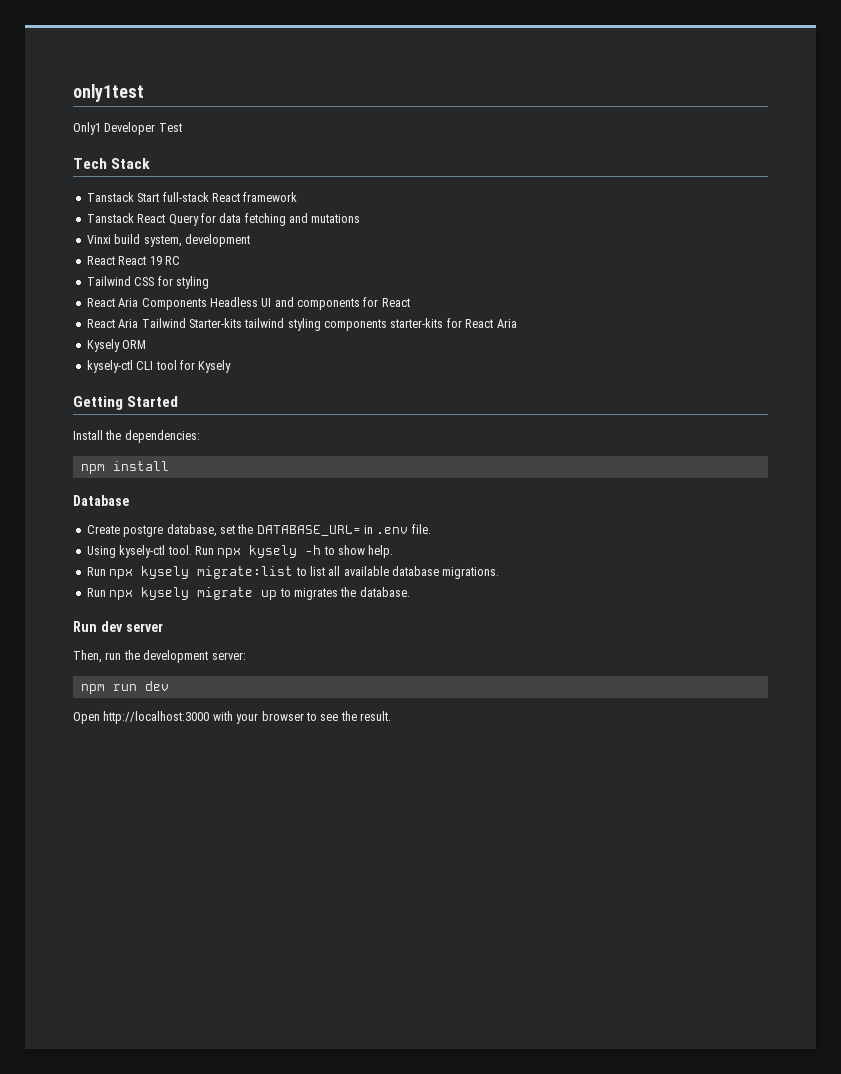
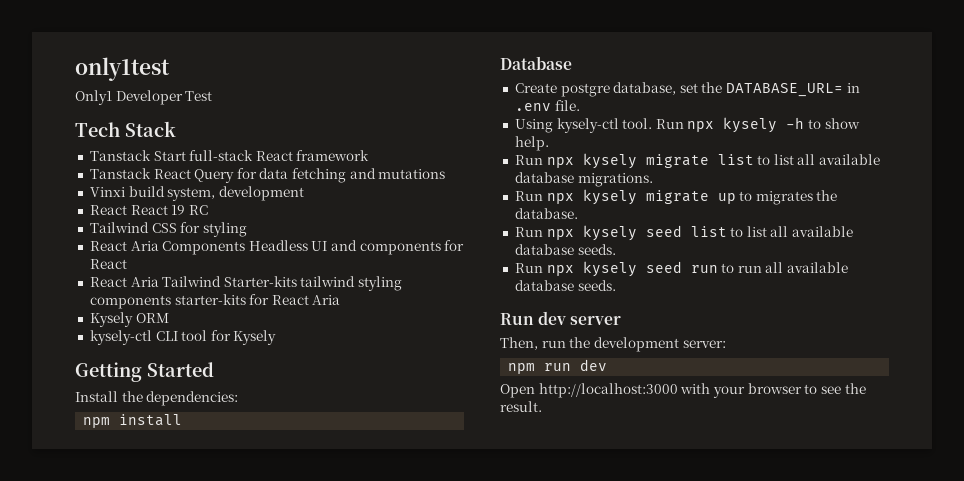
- Run npx kysely migrate:list to list all available database migrations.
+ Run npx kysely migrate list to list all available database migrations.
+ Run npx kysely seed list to list all available database seeds.
+ Run npx kysely seed run to run all available database seeds.

